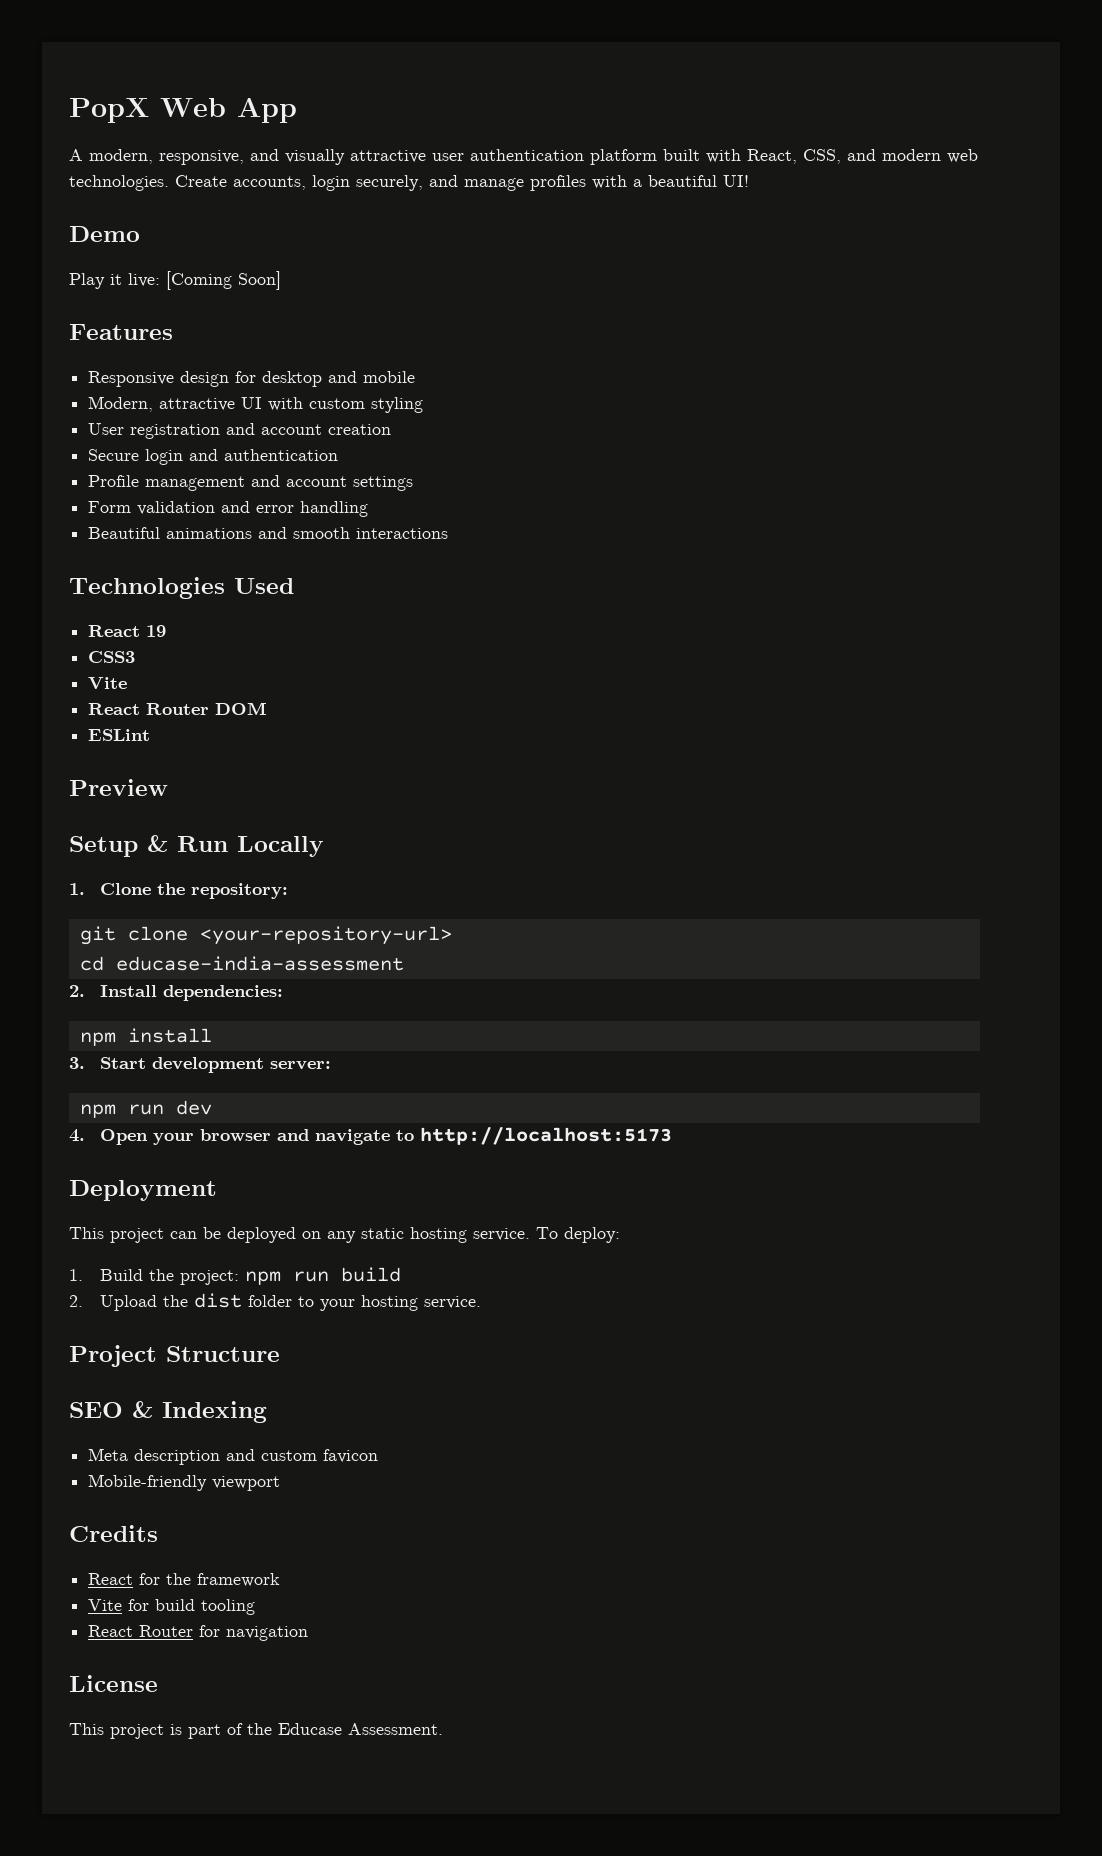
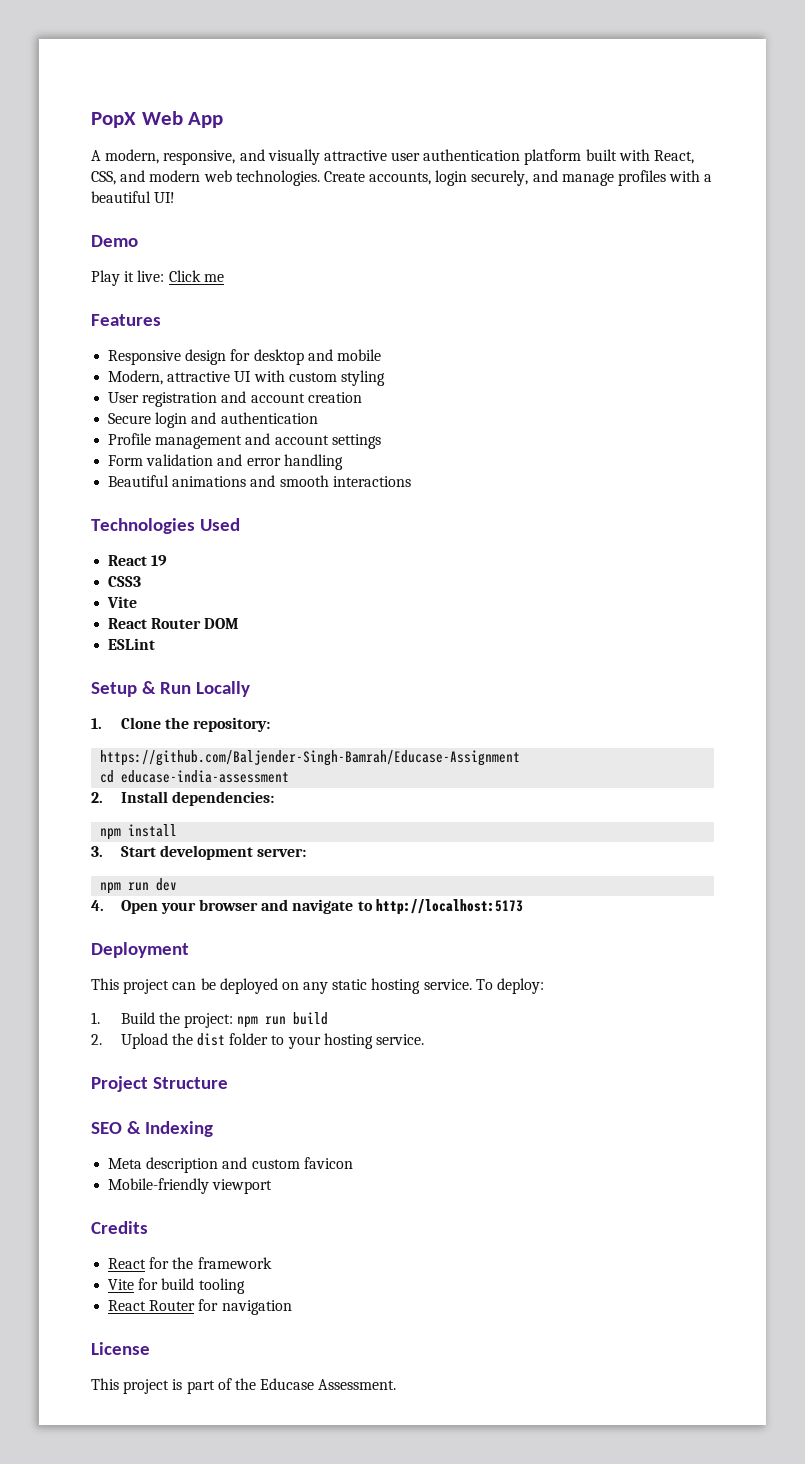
- Play it live: [Coming Soon]
+ Play it live: Click me
- Preview
- git clone <your-repository-url>
+ https://github.com/Baljender-Singh-Bamrah/Educase-Assignment

